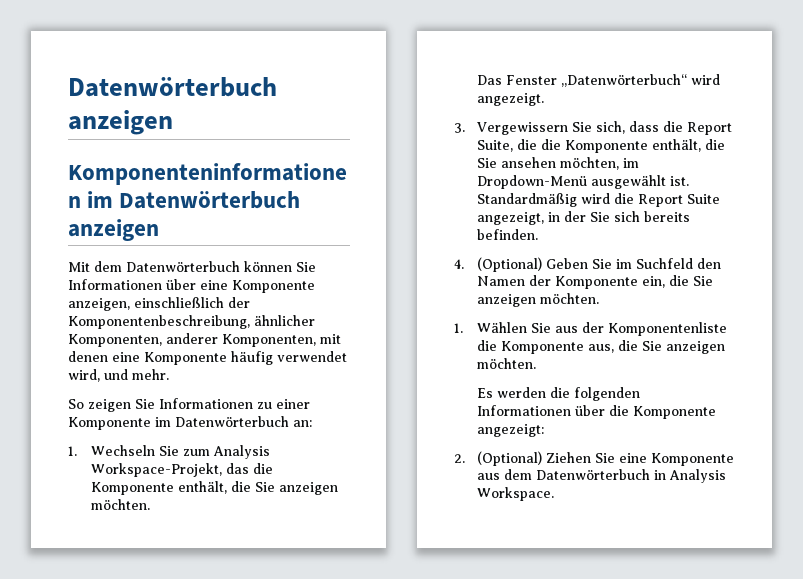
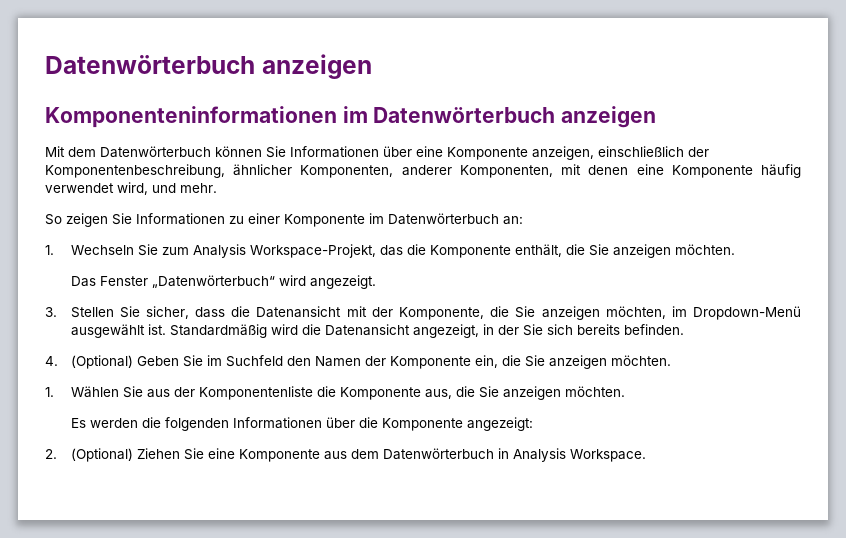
- 3. Vergewissern Sie sich, dass die Report Suite, die die Komponente enthält, die Sie ansehen möchten, im Dropdown-Menü ausgewählt ist.
+ 3. Stellen Sie sicher, dass die Datenansicht mit der Komponente, die Sie anzeigen möchten, im Dropdown-Menü ausgewählt ist.
- Standardmäßig wird die Report Suite angezeigt, in der Sie sich bereits befinden.
+ Standardmäßig wird die Datenansicht angezeigt, in der Sie sich bereits befinden.

